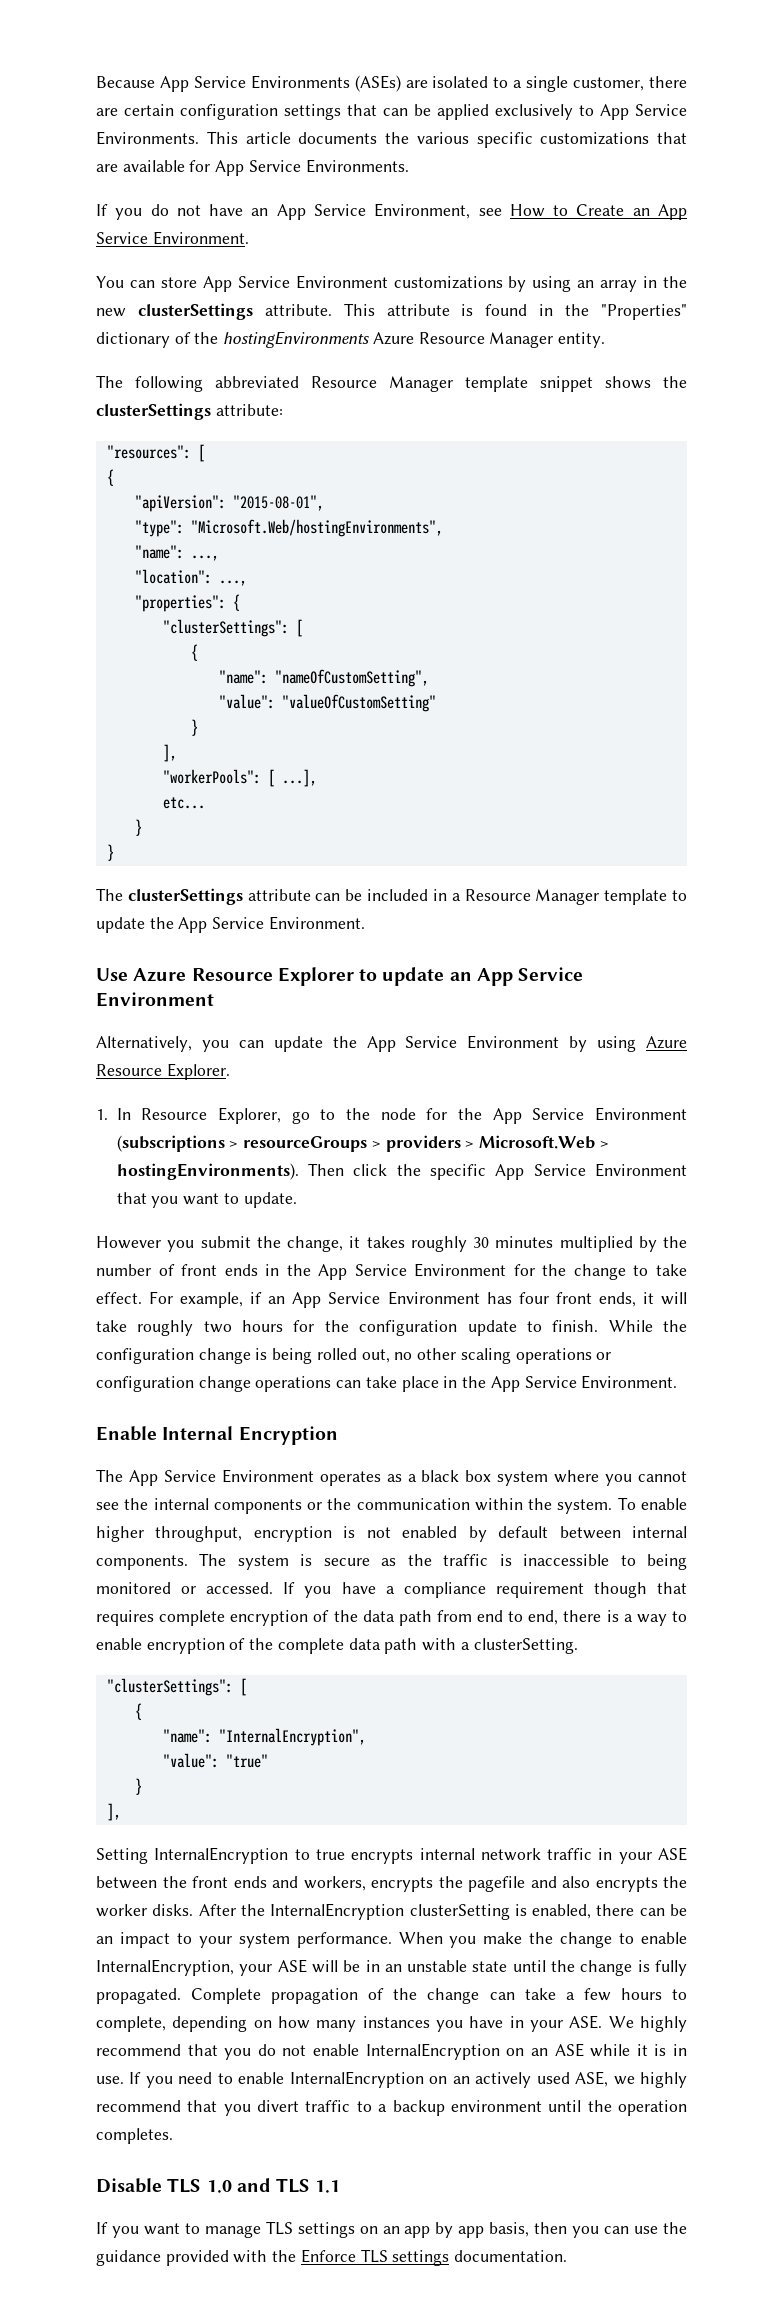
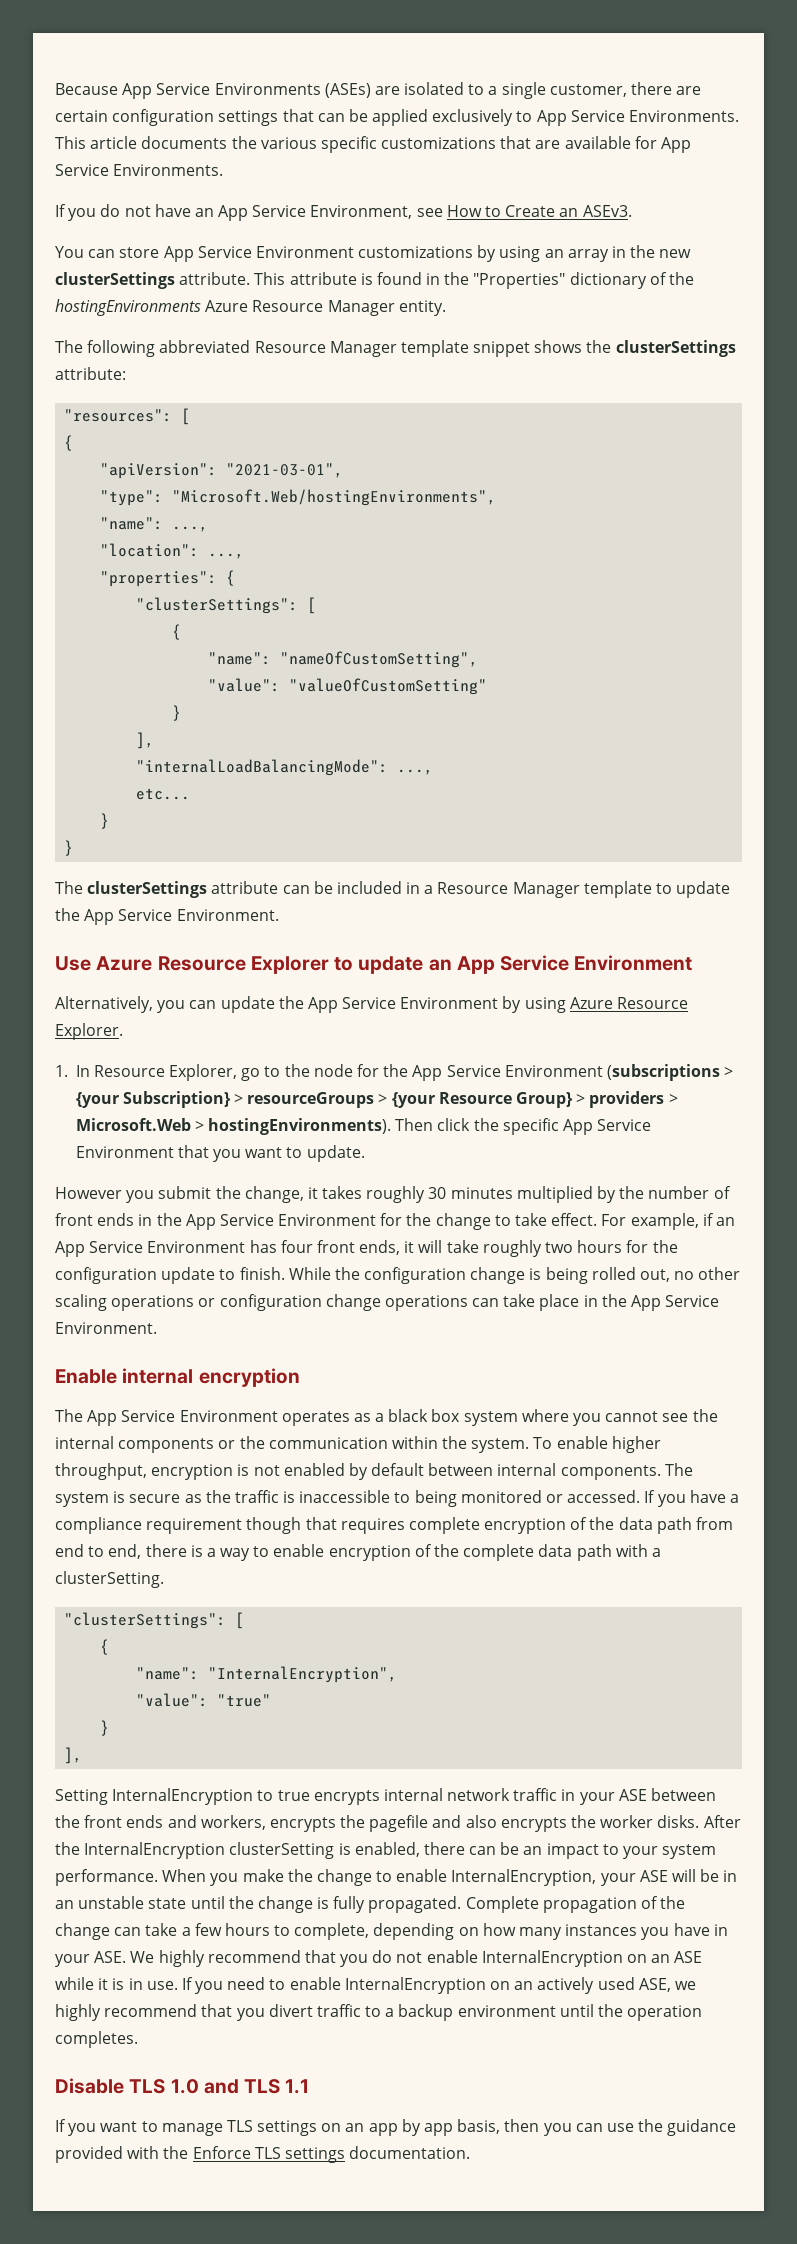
- If you do not have an App Service Environment, see How to Create an App Service Environment.
+ If you do not have an App Service Environment, see How to Create an ASEv3.
- "apiVersion": "2015-08-01",
+ "apiVersion": "2021-03-01",
- "workerPools": [ ...],
+ "internalLoadBalancingMode": ...,
- 1. In Resource Explorer, go to the node for the App Service Environment (subscriptions > resourceGroups > providers > Microsoft.Web > hostingEnvironments).
+ 1. In Resource Explorer, go to the node for the App Service Environment (subscriptions > {your Subscription} > resourceGroups > {your Resource Group} > providers > Microsoft.Web > hostingEnvironments).
- Enable Internal Encryption
+ Enable internal encryption

